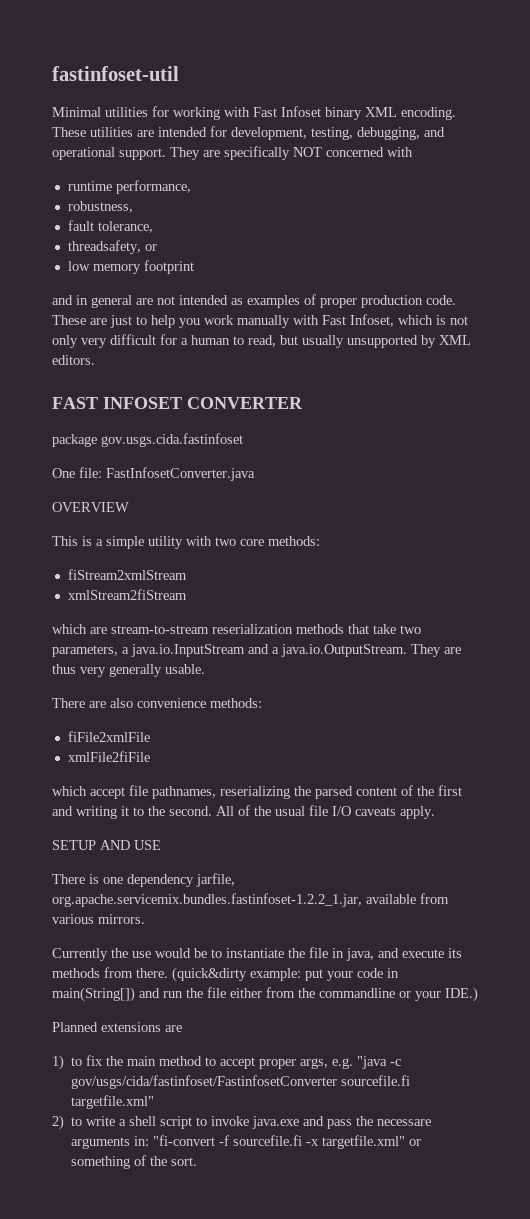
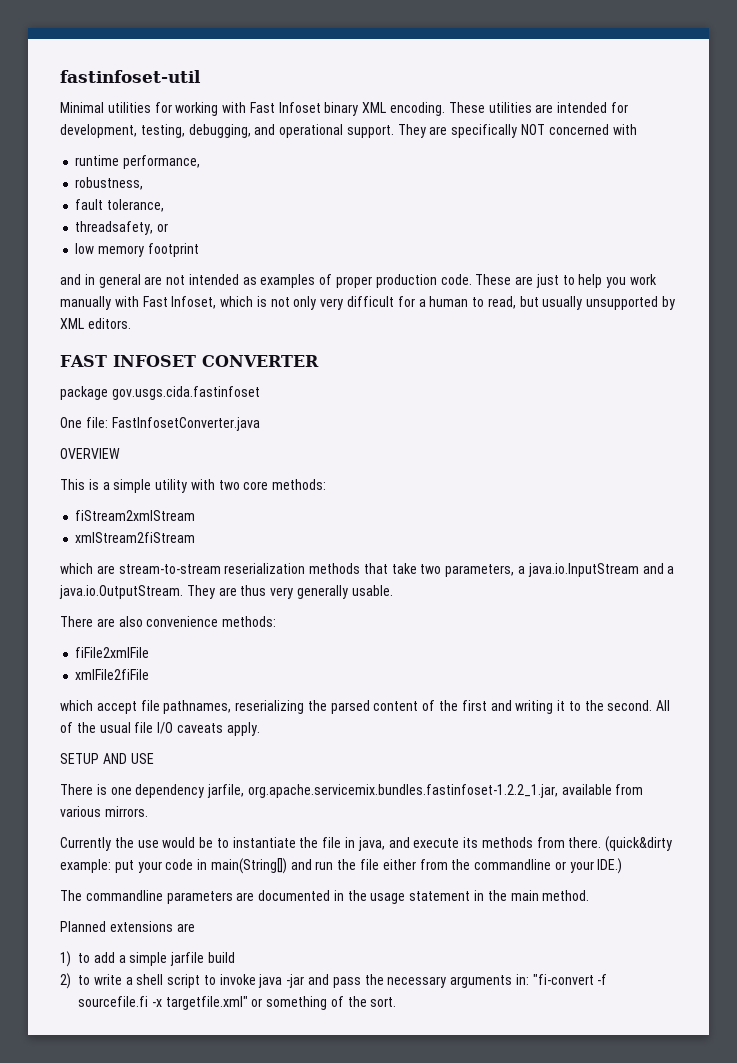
+ The commandline parameters are documented in the usage statement in the main method.
- 1) to fix the main method to accept proper args, e.g. "java -c gov/usgs/cida/fastinfoset/FastinfosetConverter sourcefile.fi targetfile.xml"
+ 1) to add a simple jarfile build
- 2) to write a shell script to invoke java.exe and pass the necessare arguments in: "fi-convert -f sourcefile.fi -x targetfile.xml" or something of the sort.
+ 2) to write a shell script to invoke java -jar and pass the necessary arguments in: "fi-convert -f sourcefile.fi -x targetfile.xml" or something of the sort.

